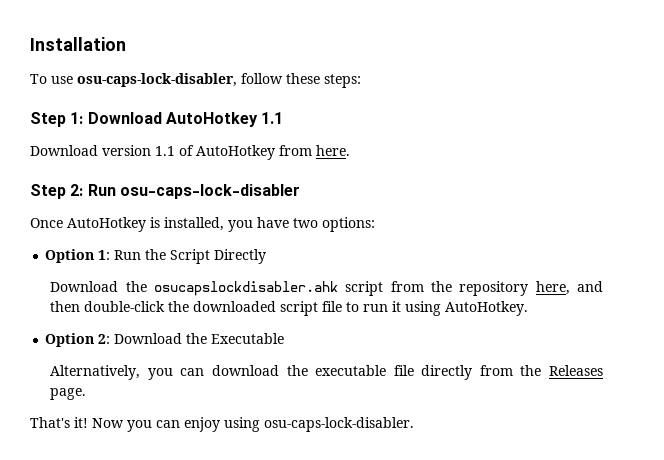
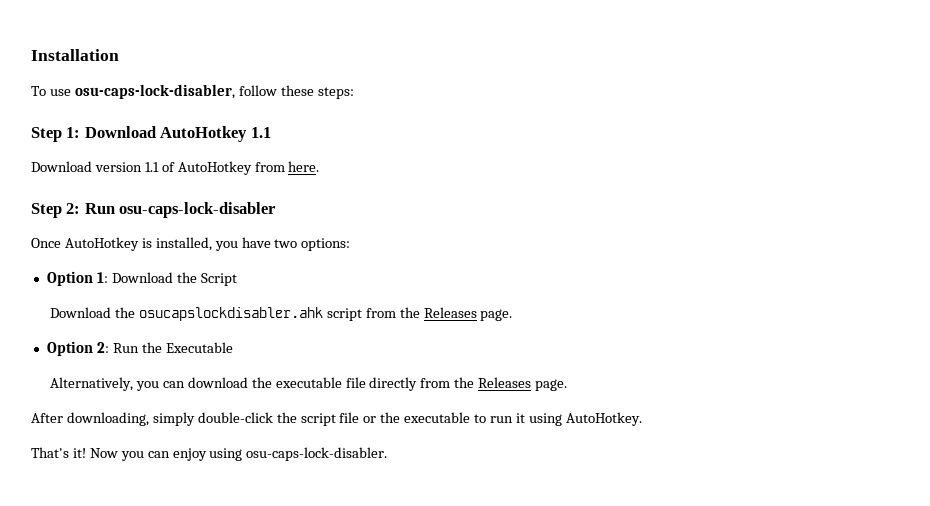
- Option 1: Run the Script Directly
+ Option 1: Download the Script
- Download the osucapslockdisabler.ahk script from the repository here, and then double-click the downloaded script file to run it using AutoHotkey.
+ Download the osucapslockdisabler.ahk script from the Releases page.
- Option 2: Download the Executable
+ Option 2: Run the Executable
+ After downloading, simply double-click the script file or the executable to run it using AutoHotkey.

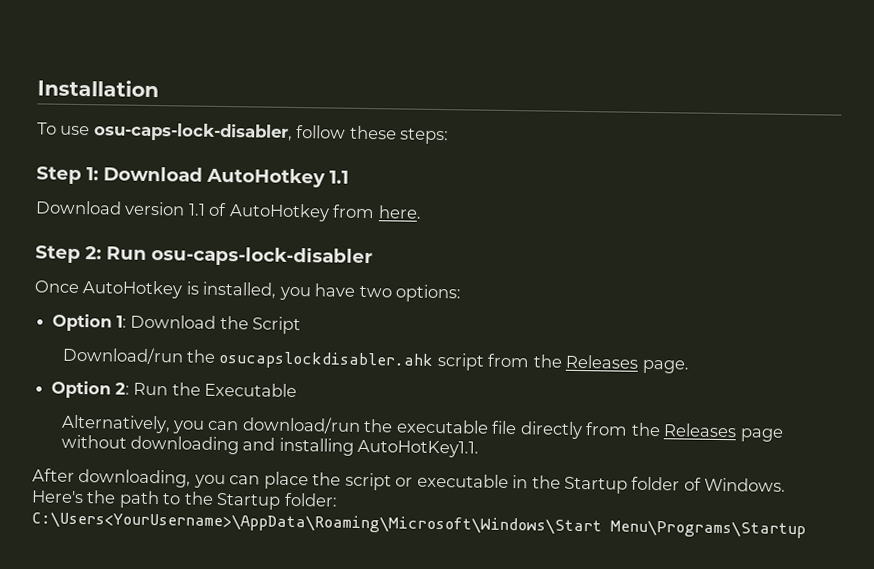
- Download the osucapslockdisabler.ahk script from the Releases page.
+ Download/run the osucapslockdisabler.ahk script from the Releases page.
- Alternatively, you can download the executable file directly from the Releases page.
- After downloading, simply double-click the script file or the executable to run it using AutoHotkey.
- That's it! Now you can enjoy using osu-caps-lock-disabler.
+ Alternatively, you can download/run the executable file directly from the Releases page without downloading and installing AutoHotKey1.1.
+ After downloading, you can place the script or executable in the Startup folder of Windows. Here's the path to the Startup folder: C:\Users<YourUsername>\AppData\Roaming\Microsoft\Windows\Start Menu\Programs\Startup

